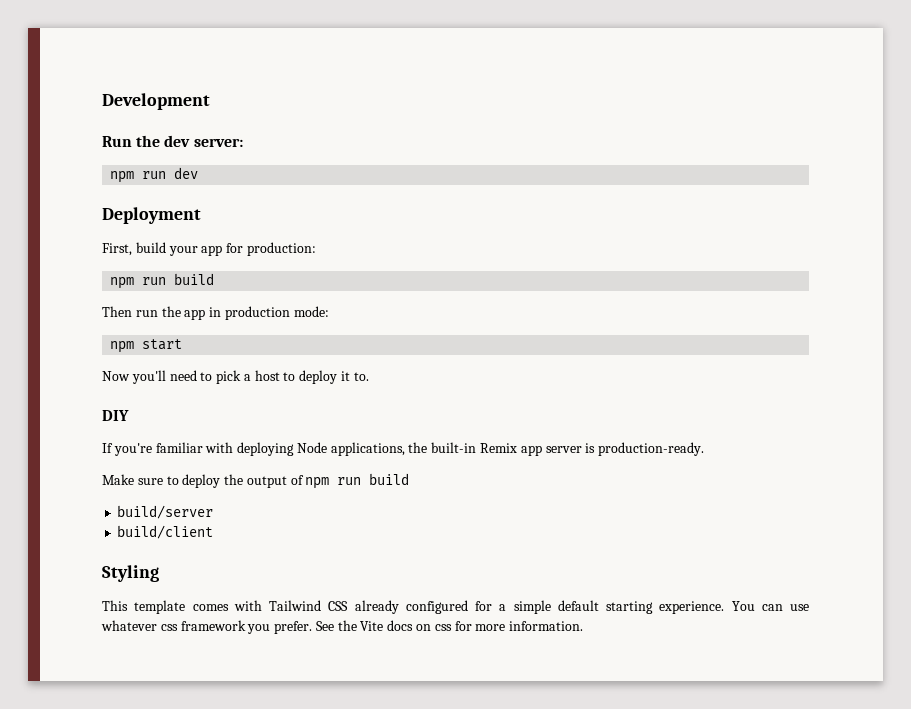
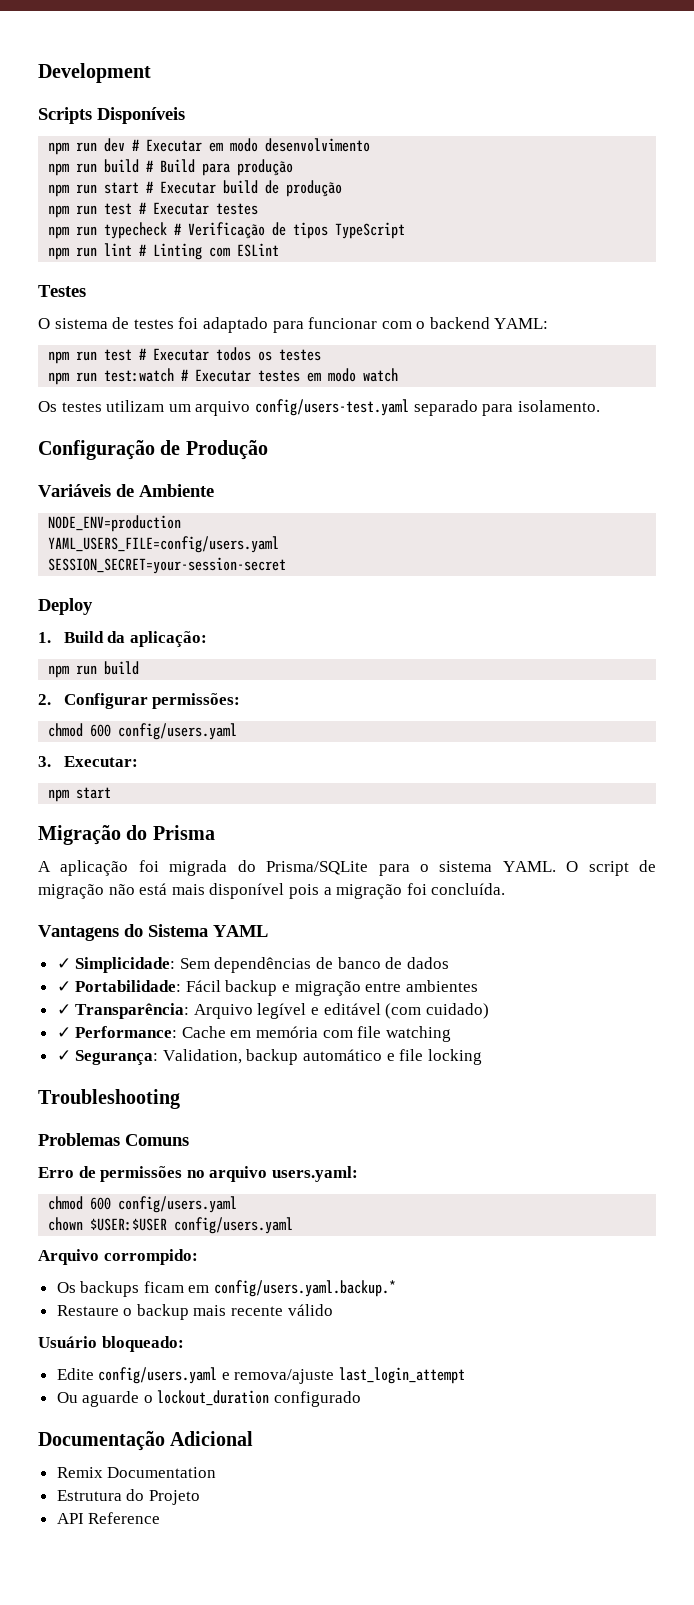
- Run the dev server:
+ Scripts Disponíveis
- npm run dev
- Deployment
- First, build your app for production:
+ npm run dev # Executar em modo desenvolvimento
+ npm run build # Build para produção
+ npm run start # Executar build de produção
+ npm run test # Executar testes
+ npm run typecheck # Verificação de tipos TypeScript
+ npm run lint # Linting com ESLint
+ Testes
+ O sistema de testes foi adaptado para funcionar com o backend YAML:
+ npm run test # Executar todos os testes
+ npm run test:watch # Executar testes em modo watch
+ Os testes utilizam um arquivo config/users-test.yaml separado para isolamento.
+ Configuração de Produção
+ Variáveis de Ambiente
+ NODE_ENV=production
+ YAML_USERS_FILE=config/users.yaml
+ SESSION_SECRET=your-session-secret
+ Deploy
+ 1. Build da aplicação:
  npm run build
- Then run the app in production mode:
+ 2. Configurar permissões:
+ chmod 600 config/users.yaml
+ 3. Executar:
  npm start
- Now you'll need to pick a host to deploy it to.
- DIY
- If you're familiar with deploying Node applications, the built-in Remix app server is production-ready.
- Make sure to deploy the output of npm run build
- build/server
- build/client
- Styling
- This template comes with Tailwind CSS already configured for a simple default starting experience. You can use whatever css framework you prefer. See the Vite docs on css for more information.
+ Migração do Prisma
+ A aplicação foi migrada do Prisma/SQLite para o sistema YAML. O script de migração não está mais disponível pois a migração foi concluída.
+ Vantagens do Sistema YAML
+ ✓ Simplicidade: Sem dependências de banco de dados
+ ✓ Portabilidade: Fácil backup e migração entre ambientes
+ ✓ Transparência: Arquivo legível e editável (com cuidado)
+ ✓ Performance: Cache em memória com file watching
+ ✓ Segurança: Validation, backup automático e file locking
+ Troubleshooting
+ Problemas Comuns
+ Erro de permissões no arquivo users.yaml:
+ chmod 600 config/users.yaml
+ chown $USER:$USER config/users.yaml
+ Arquivo corrompido:
+ Os backups ficam em config/users.yaml.backup.*
+ Restaure o backup mais recente válido
+ Usuário bloqueado:
+ Edite config/users.yaml e remova/ajuste last_login_attempt
+ Ou aguarde o lockout_duration configurado
+ Documentação Adicional
+ Remix Documentation
+ Estrutura do Projeto
+ API Reference

